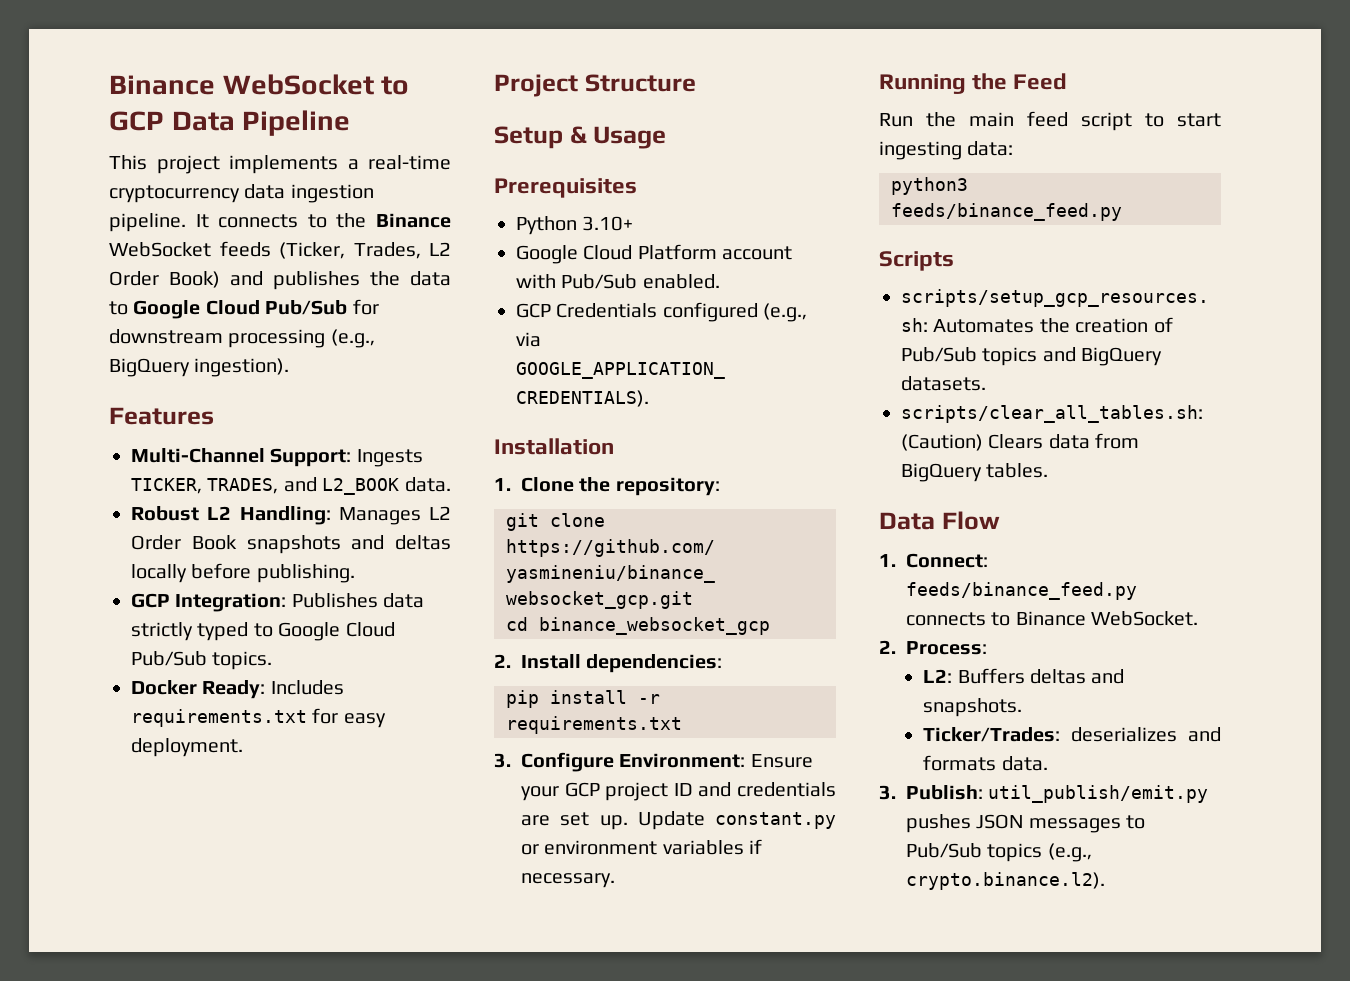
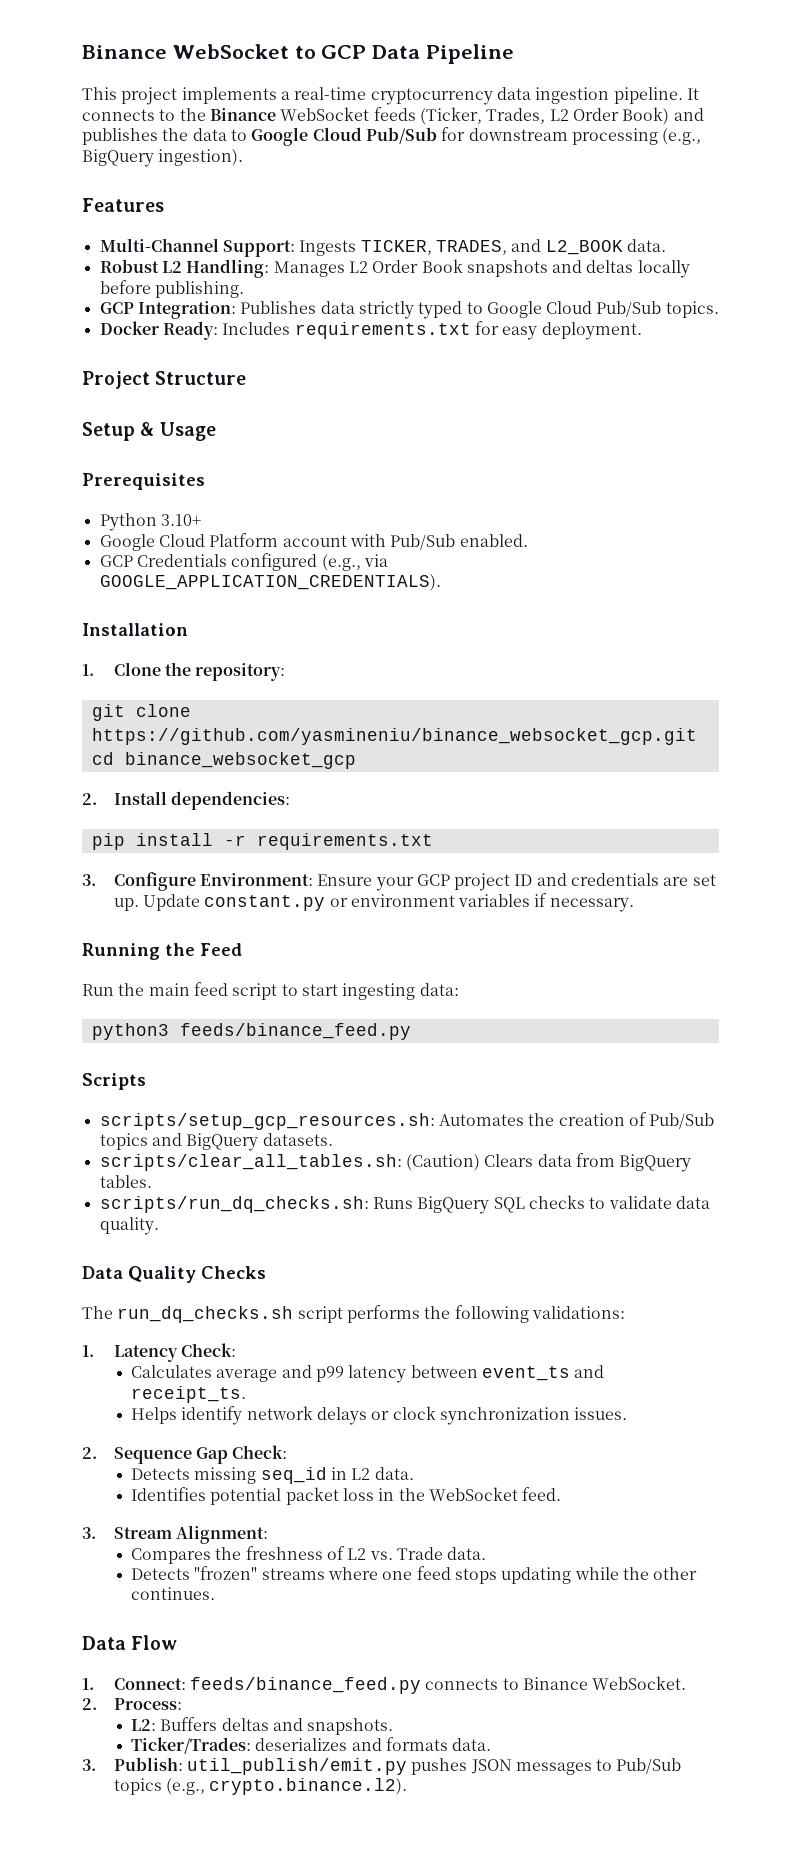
+ scripts/run_dq_checks.sh: Runs BigQuery SQL checks to validate data quality.
+ Data Quality Checks
+ The run_dq_checks.sh script performs the following validations:
+ 1. Latency Check:
+ Calculates average and p99 latency between event_ts and receipt_ts.
+ Helps identify network delays or clock synchronization issues.
+ 2. Sequence Gap Check:
+ Detects missing seq_id in L2 data.
+ Identifies potential packet loss in the WebSocket feed.
+ 3. Stream Alignment:
+ Compares the freshness of L2 vs. Trade data.
+ Detects "frozen" streams where one feed stops updating while the other continues.

